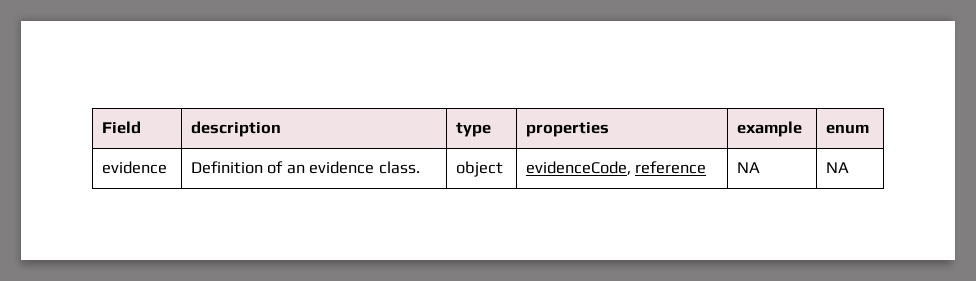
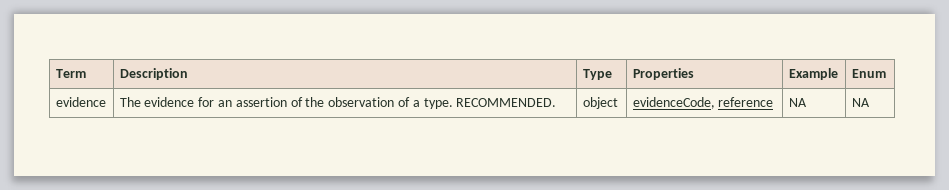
- Field | description | type | properties | example | enum
- evidence | Definition of an evidence class. | object | evidenceCode, reference | NA | NA
+ Term | Description | Type | Properties | Example | Enum
+ evidence | The evidence for an assertion of the observation of a type. RECOMMENDED. | object | evidenceCode, reference | NA | NA

